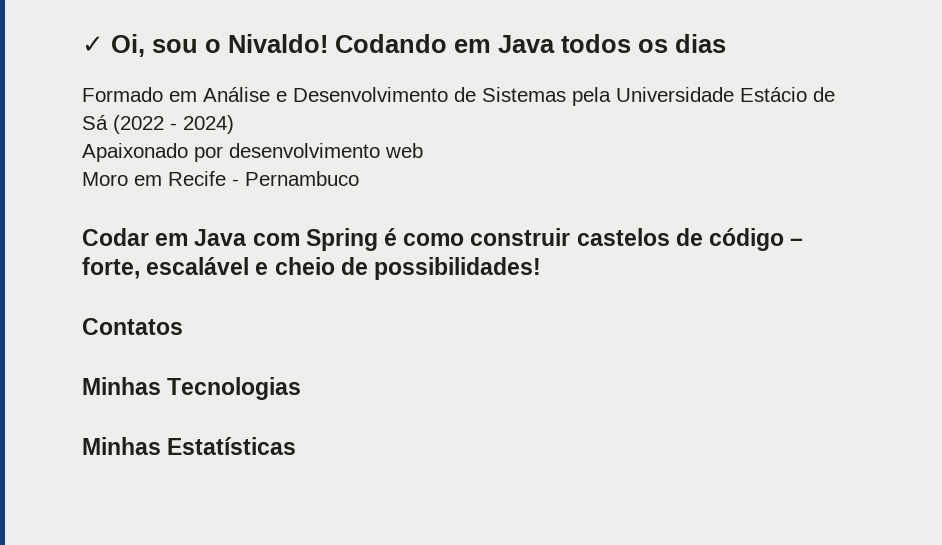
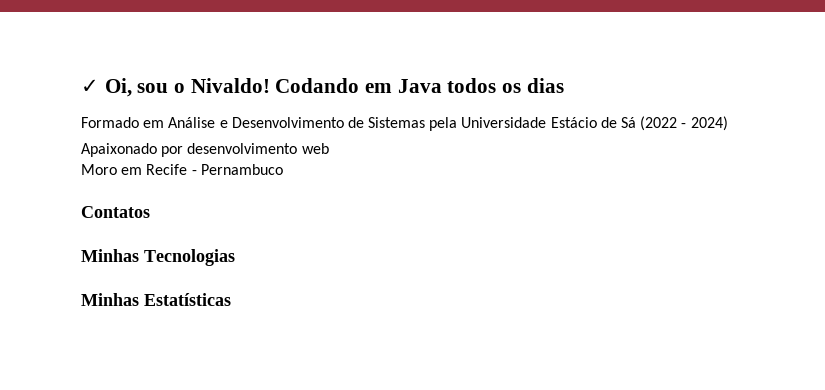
- Codar em Java com Spring é como construir castelos de código – forte, escalável e cheio de possibilidades!

